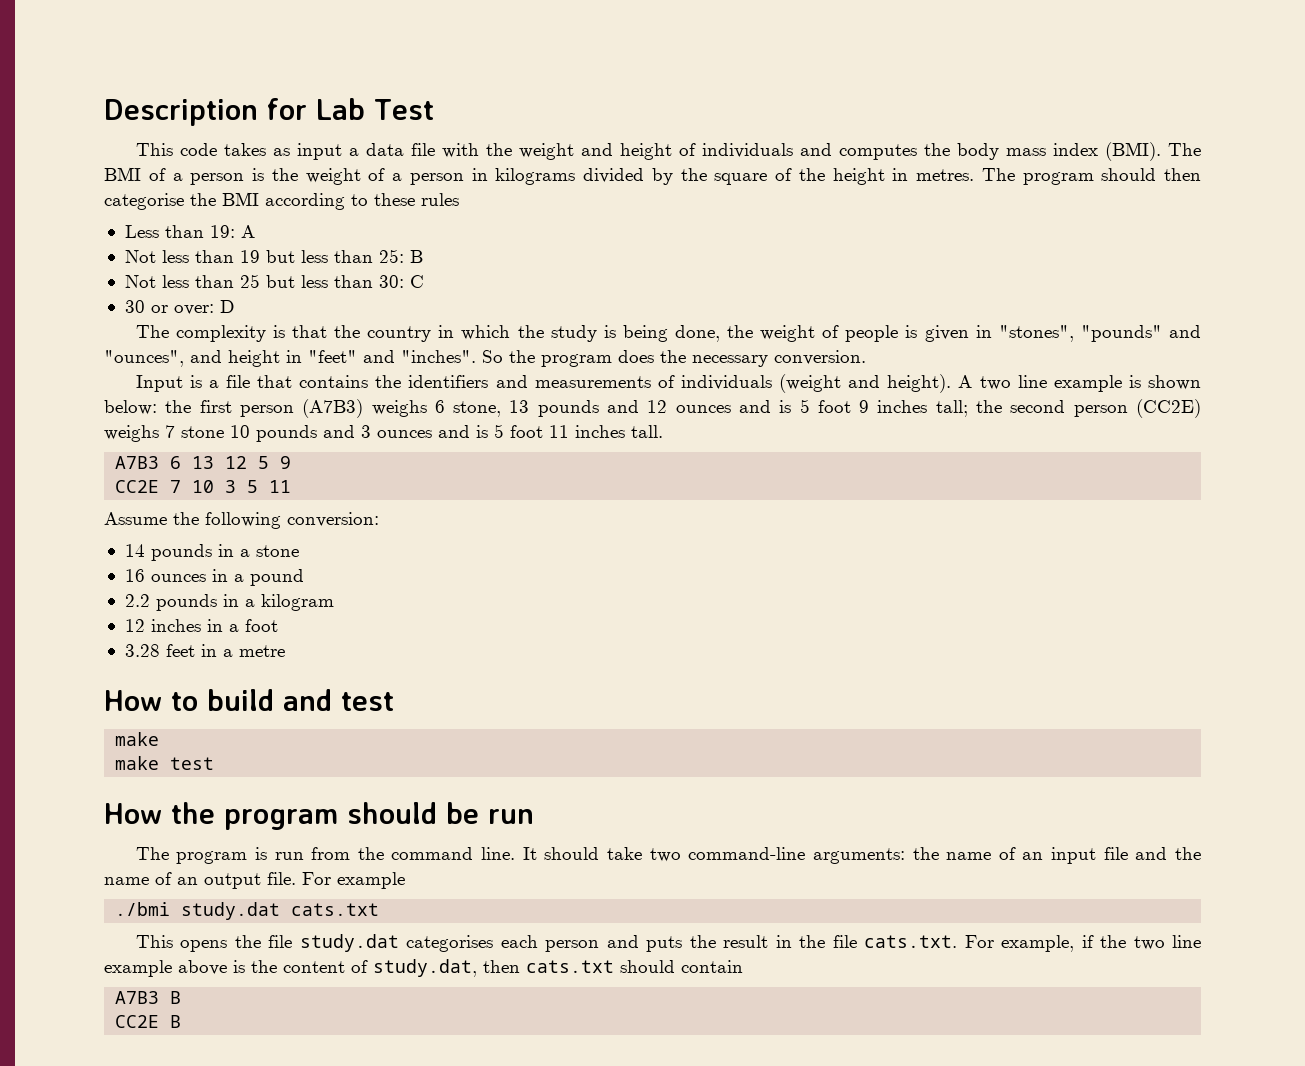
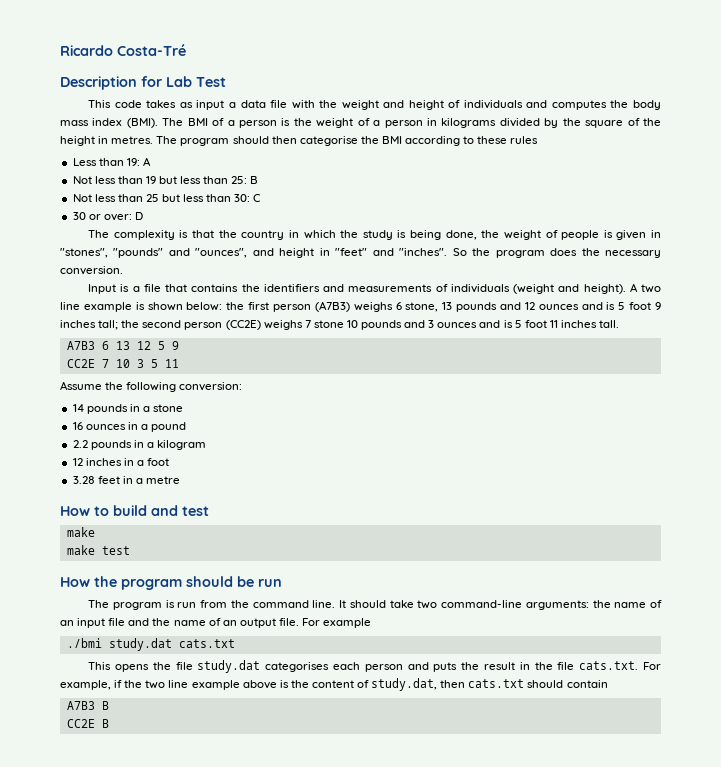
+ Ricardo Costa-Tré

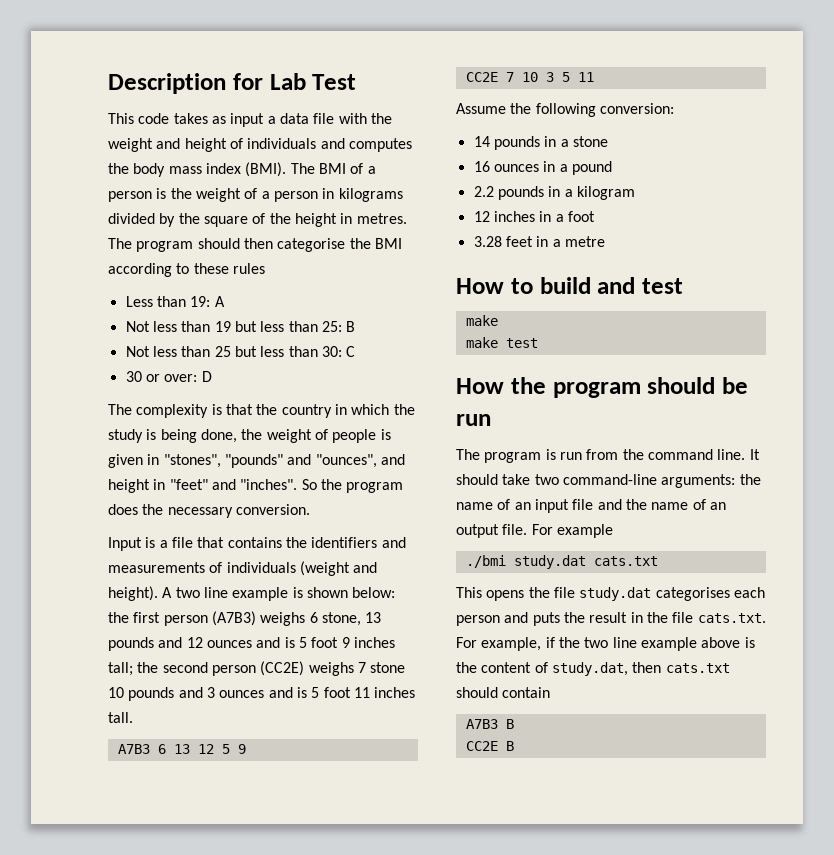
- Ricardo Costa-Tré

